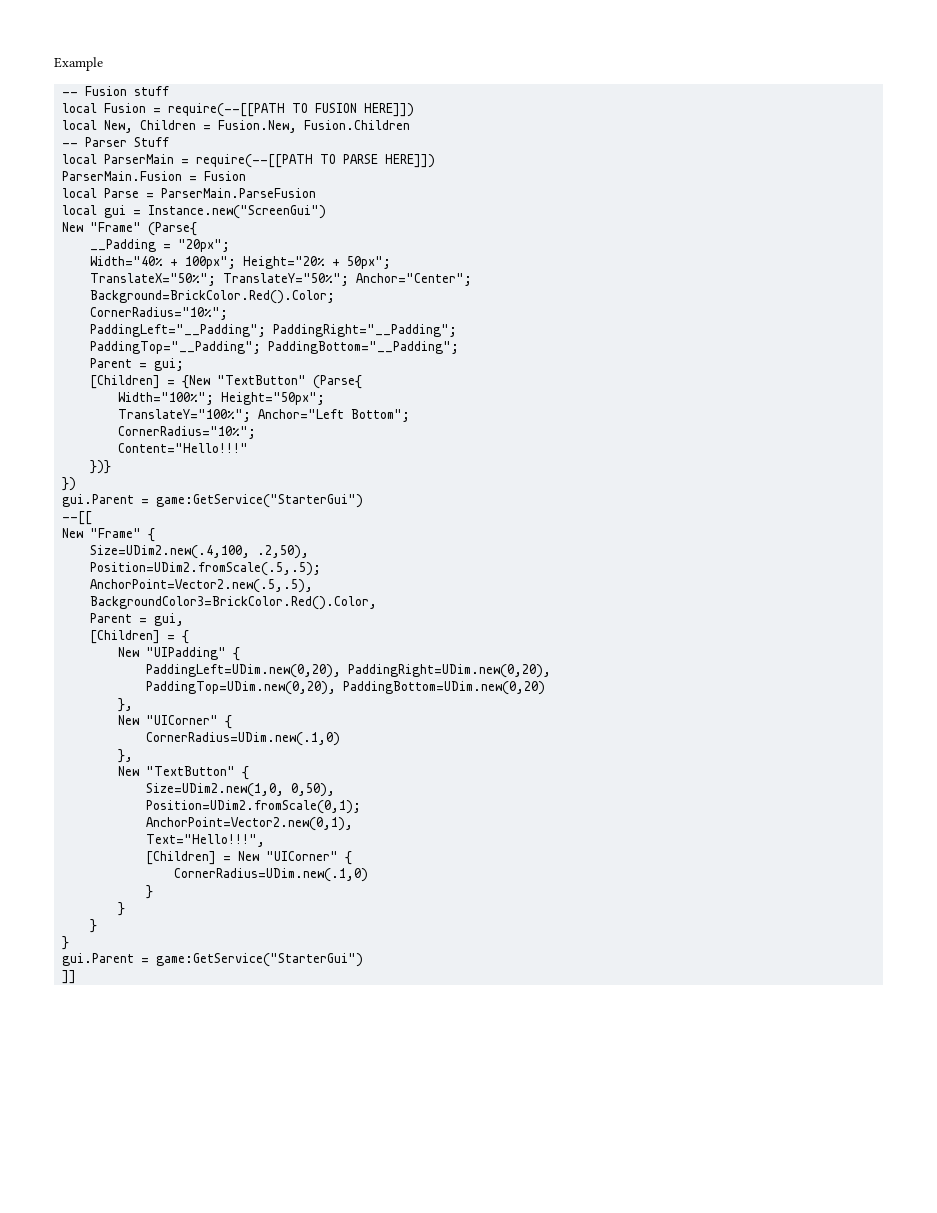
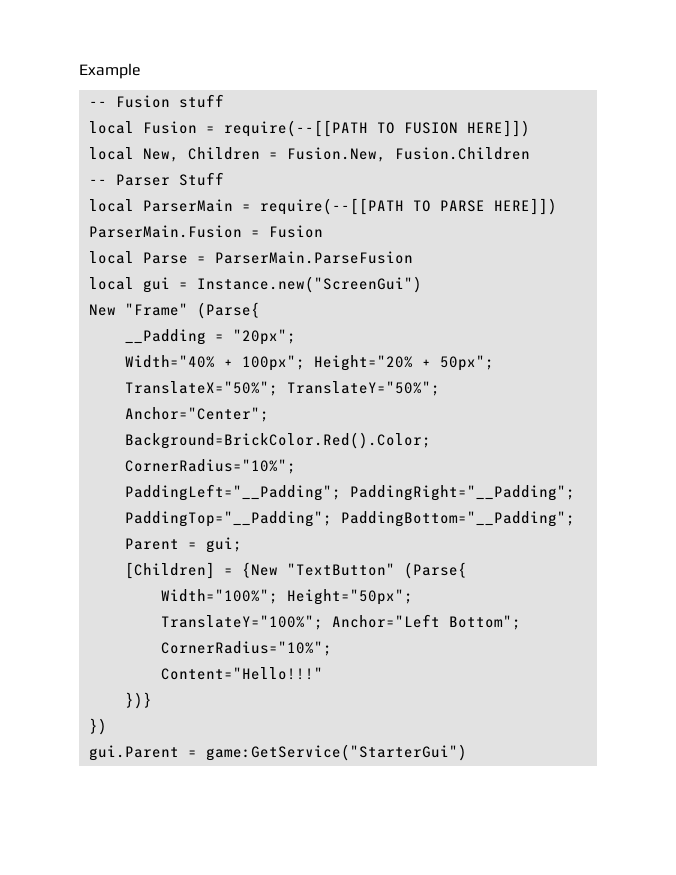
- --[[
- New "Frame" {
- Size=UDim2.new(.4,100, .2,50),
- Position=UDim2.fromScale(.5,.5);
- AnchorPoint=Vector2.new(.5,.5),
- BackgroundColor3=BrickColor.Red().Color,
- Parent = gui,
- [Children] = {
- New "UIPadding" {
- PaddingLeft=UDim.new(0,20), PaddingRight=UDim.new(0,20),
- PaddingTop=UDim.new(0,20), PaddingBottom=UDim.new(0,20)
- },
- New "UICorner" {
- CornerRadius=UDim.new(.1,0)
- },
- New "TextButton" {
- Size=UDim2.new(1,0, 0,50),
- Position=UDim2.fromScale(0,1);
- AnchorPoint=Vector2.new(0,1),
- Text="Hello!!!",
- [Children] = New "UICorner" {
- CornerRadius=UDim.new(.1,0)
- }
- }
- }
- }
- gui.Parent = game:GetService("StarterGui")
- ]]

